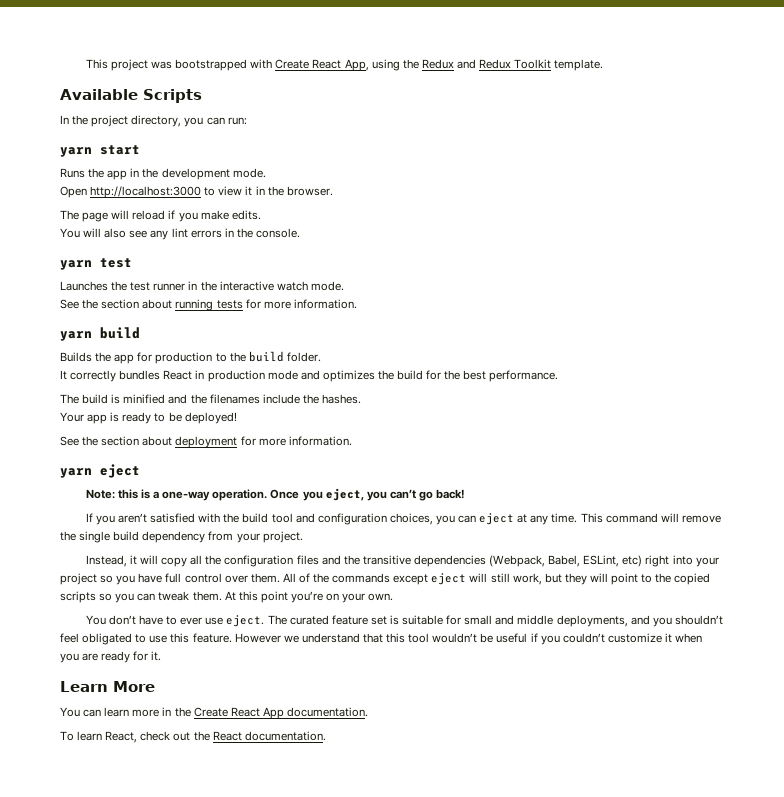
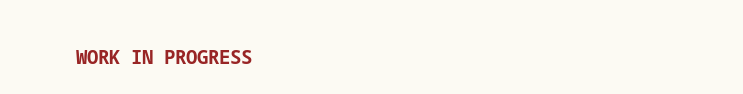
- This project was bootstrapped with Create React App, using the Redux and Redux Toolkit template.
- Available Scripts
- In the project directory, you can run:
- yarn start
- Runs the app in the development mode.
- Open http://localhost:3000 to view it in the browser.
- The page will reload if you make edits.
- You will also see any lint errors in the console.
- yarn test
- Launches the test runner in the interactive watch mode.
- See the section about running tests for more information.
- yarn build
- Builds the app for production to the build folder.
- It correctly bundles React in production mode and optimizes the build for the best performance.
- The build is minified and the filenames include the hashes.
- Your app is ready to be deployed!
- See the section about deployment for more information.
- yarn eject
- Note: this is a one-way operation. Once you eject, you can’t go back!
- If you aren’t satisfied with the build tool and configuration choices, you can eject at any time. This command will remove the single build dependency from your project.
- Instead, it will copy all the configuration files and the transitive dependencies (Webpack, Babel, ESLint, etc) right into your project so you have full control over them. All of the commands except eject will still work, but they will point to the copied scripts so you can tweak them. At this point you’re on your own.
- You don’t have to ever use eject. The curated feature set is suitable for small and middle deployments, and you shouldn’t feel obligated to use this feature. However we understand that this tool wouldn’t be useful if you couldn’t customize it when you are ready for it.
- Learn More
- You can learn more in the Create React App documentation.
- To learn React, check out the React documentation.
+ WORK IN PROGRESS

